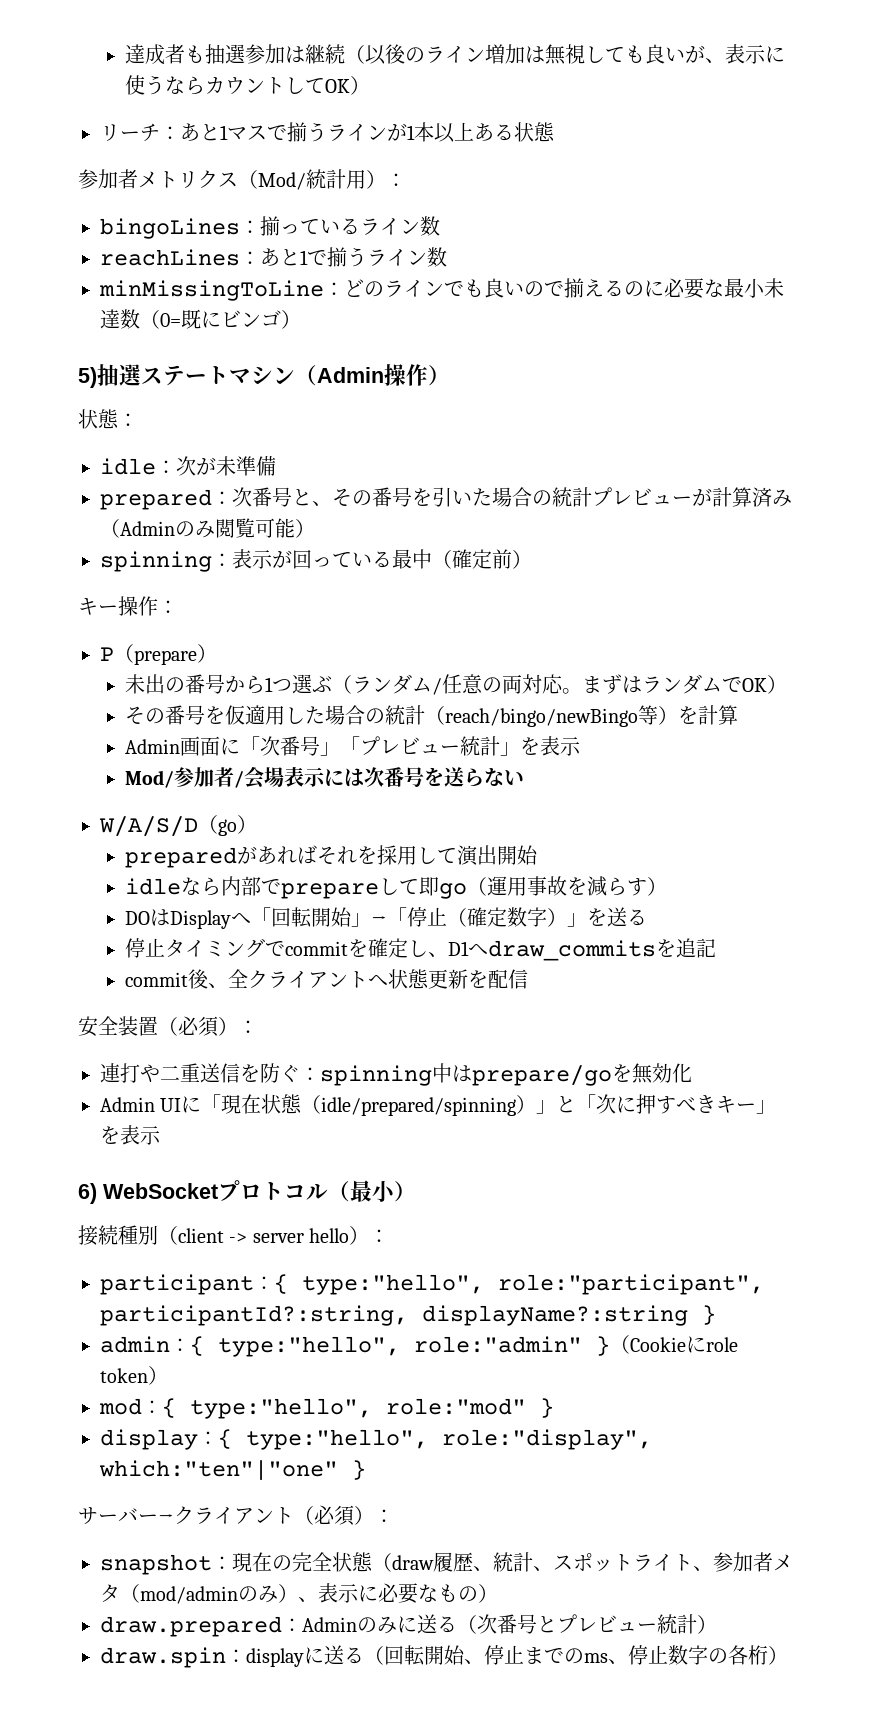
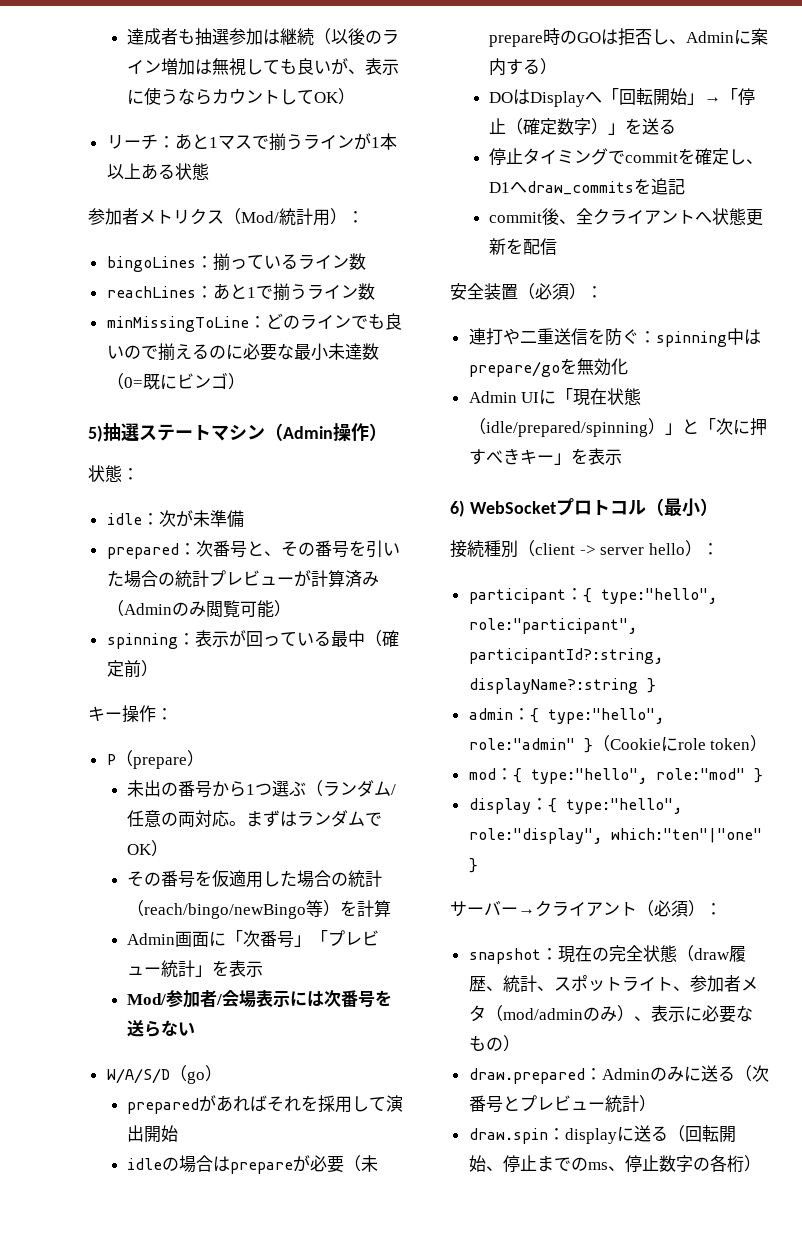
- idleなら内部でprepareして即go（運用事故を減らす）
+ idleの場合はprepareが必要（未prepare時のGOは拒否し、Adminに案内する）

